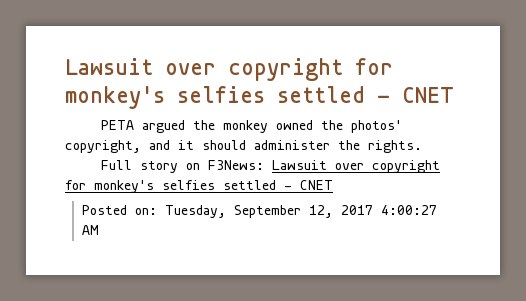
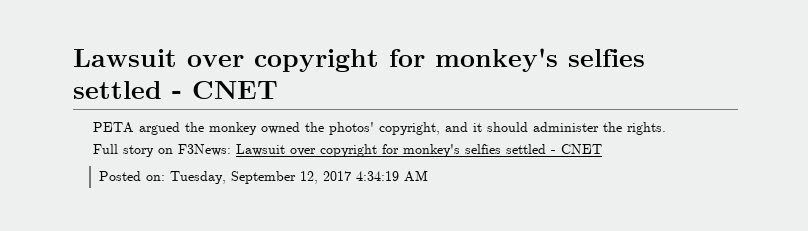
- Posted on: Tuesday, September 12, 2017 4:00:27 AM
+ Posted on: Tuesday, September 12, 2017 4:34:19 AM

